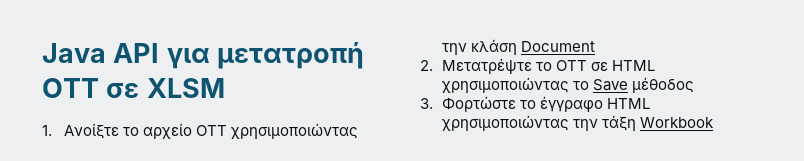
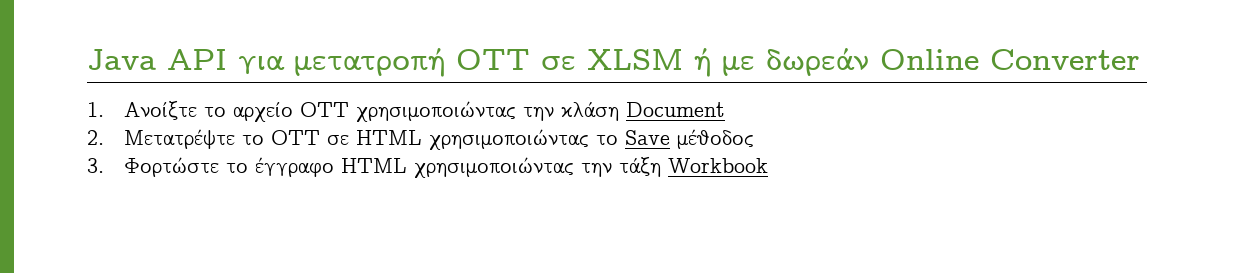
- Java API για μετατροπή OTT σε XLSM
+ Java API για μετατροπή OTT σε XLSM ή με δωρεάν Online Converter

